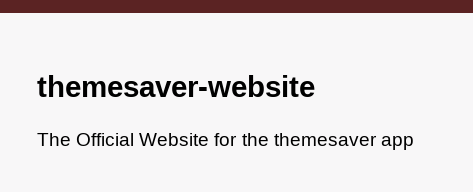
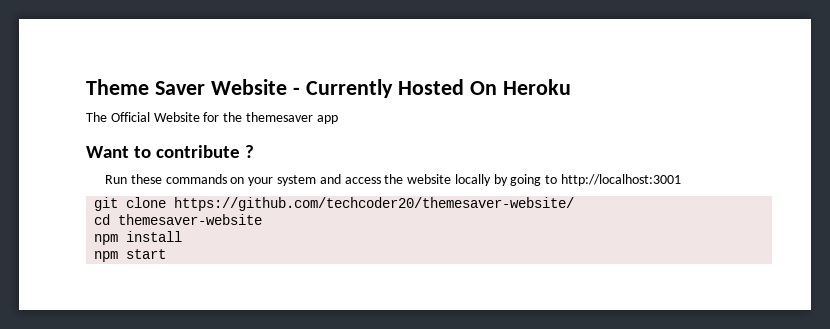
- themesaver-website
+ Theme Saver Website - Currently Hosted On Heroku
+ Want to contribute ?
+ Run these commands on your system and access the website locally by going to http://localhost:3001
+ git clone https://github.com/techcoder20/themesaver-website/
+ cd themesaver-website
+ npm install
+ npm start

